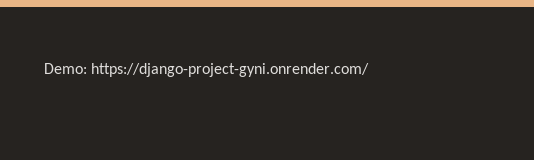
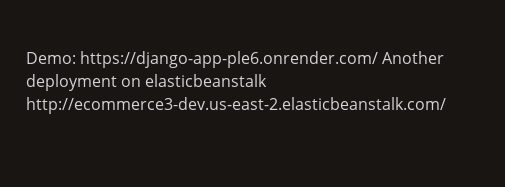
- Demo: https://django-project-gyni.onrender.com/
+ Demo: https://django-app-ple6.onrender.com/ Another deployment on elasticbeanstalk http://ecommerce3-dev.us-east-2.elasticbeanstalk.com/

